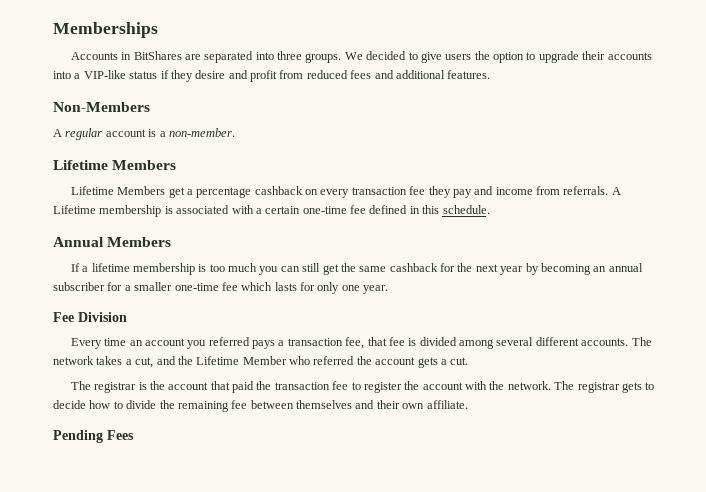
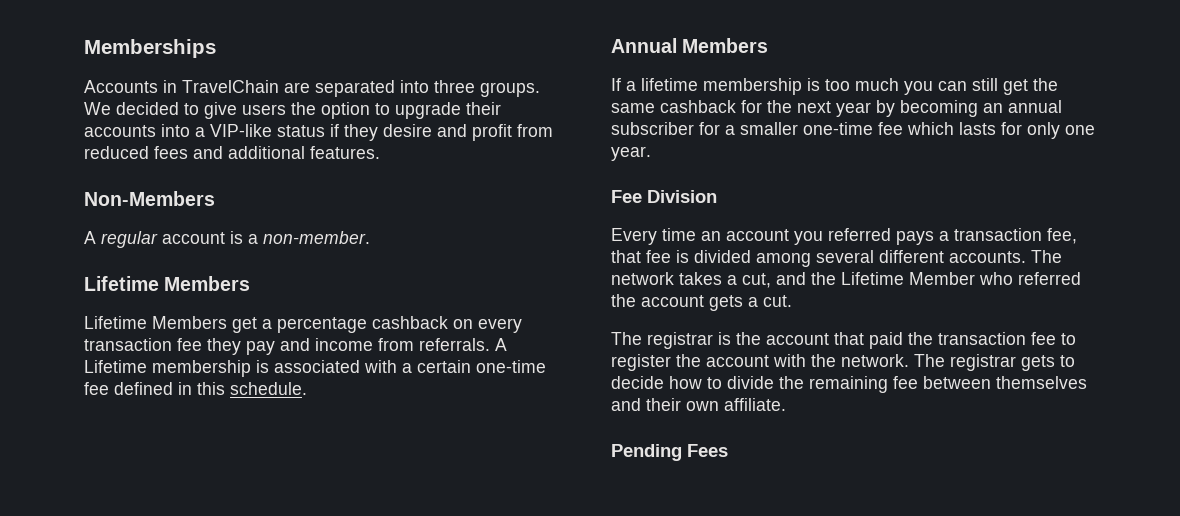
- Accounts in BitShares are separated into three groups.
+ Accounts in TravelChain are separated into three groups.

